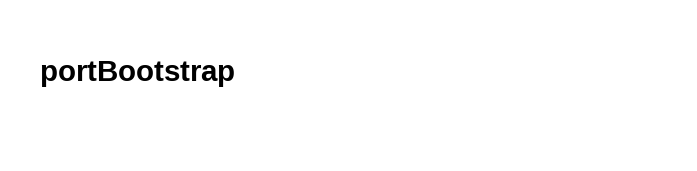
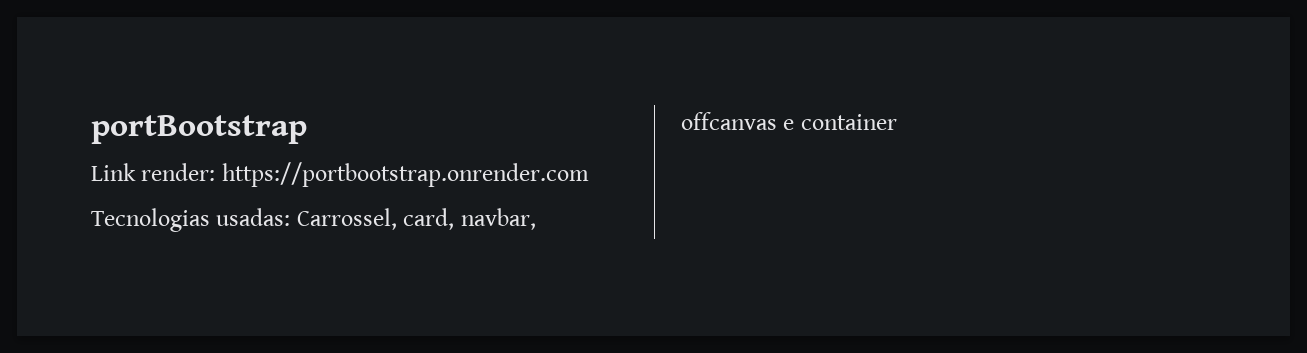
+ Link render: https://portbootstrap.onrender.com
+ Tecnologias usadas: Carrossel, card, navbar, offcanvas e container

